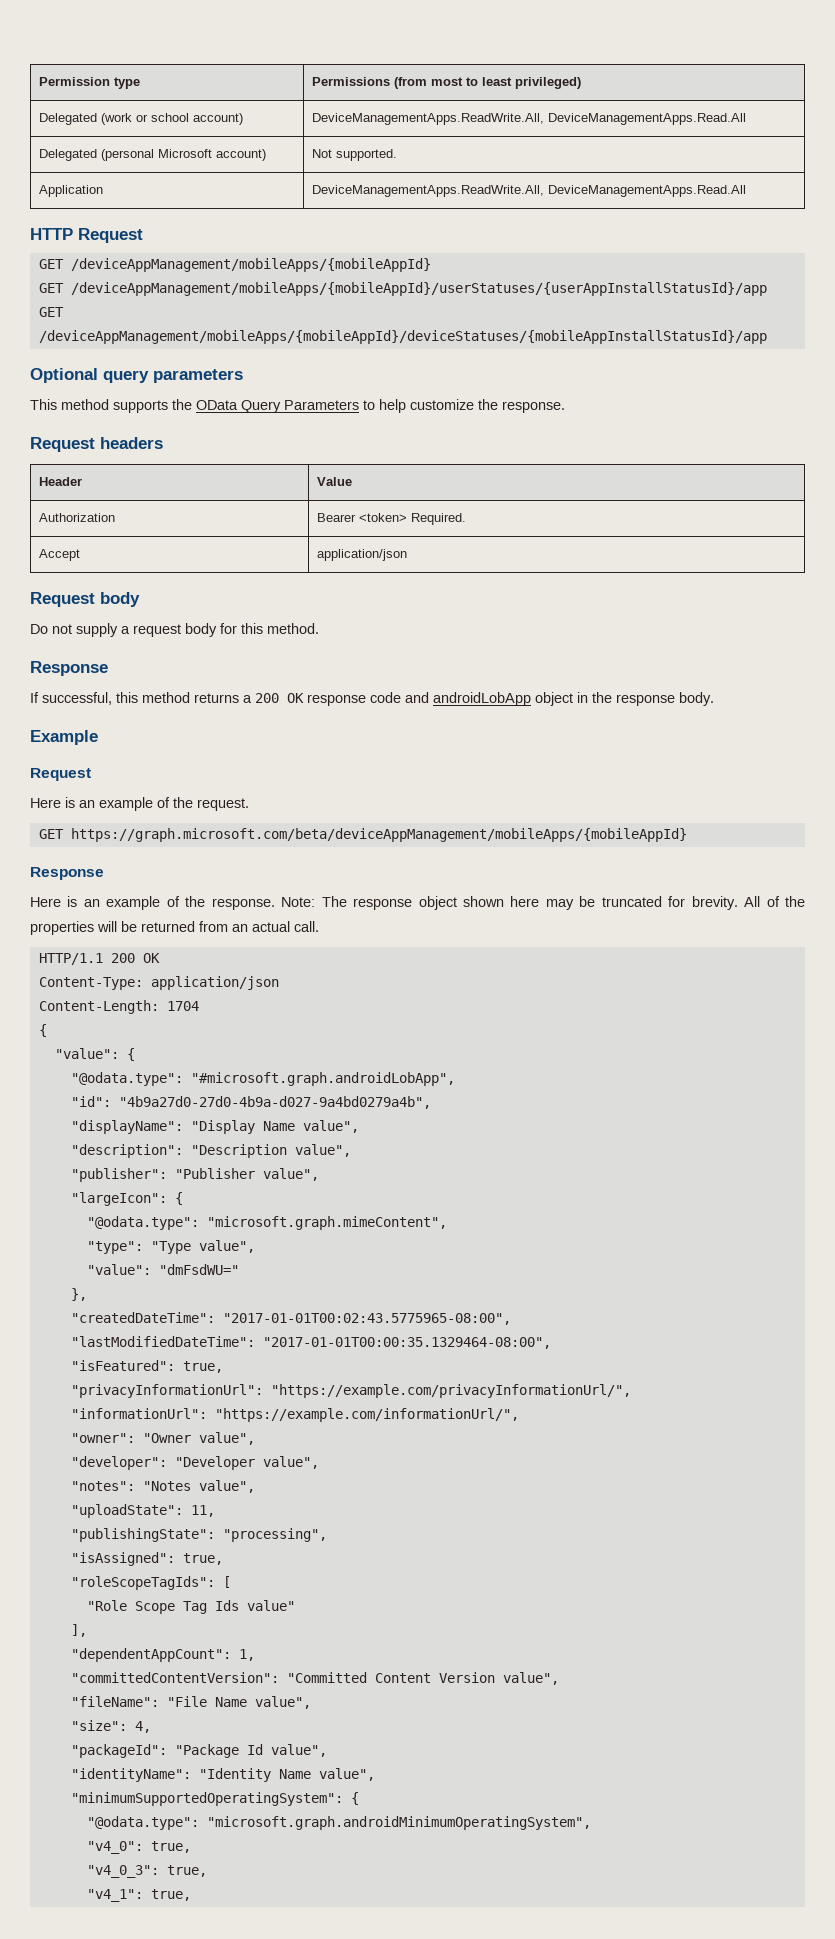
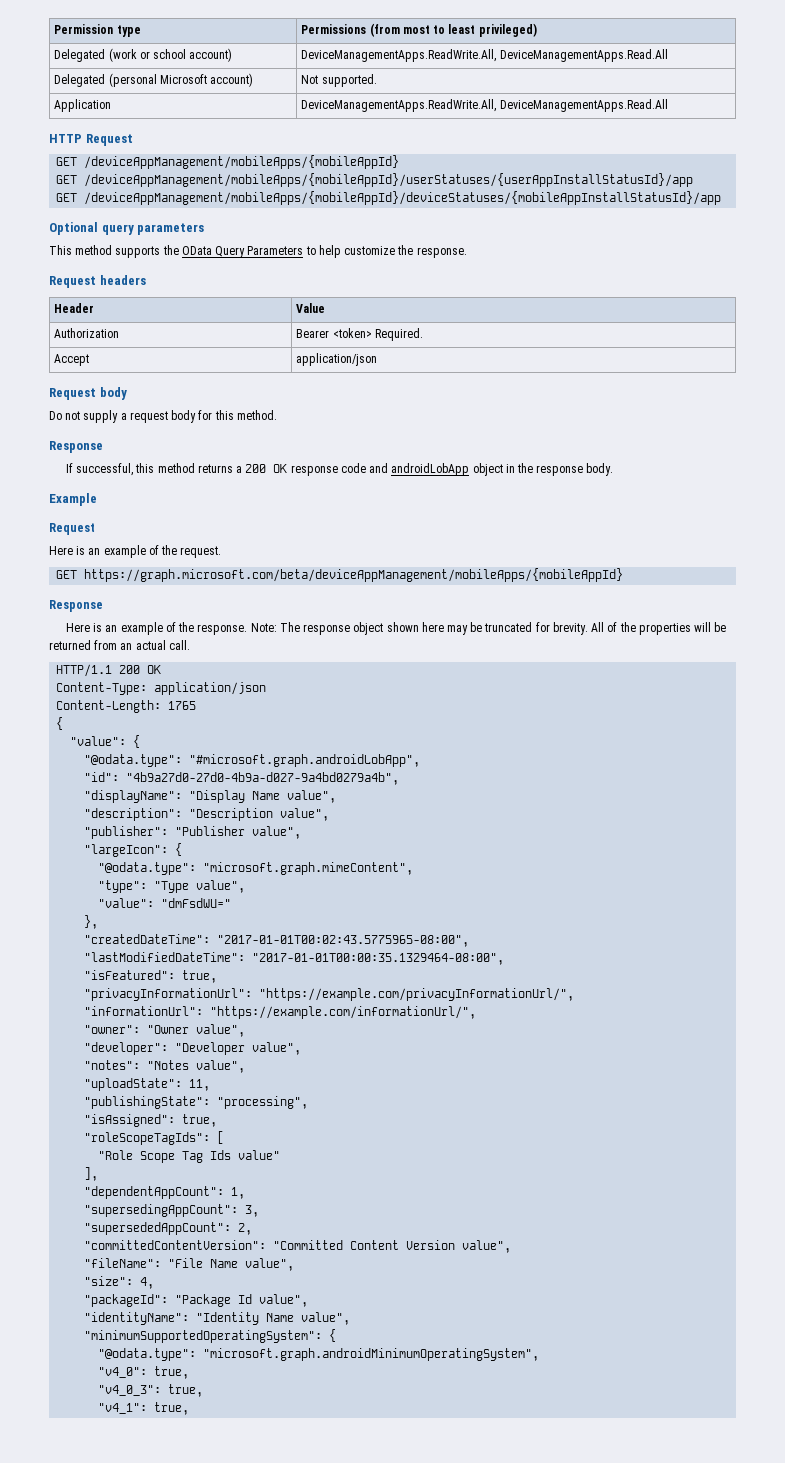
- Content-Length: 1704
+ Content-Length: 1765
+ "supersedingAppCount": 3,
+ "supersededAppCount": 2,

